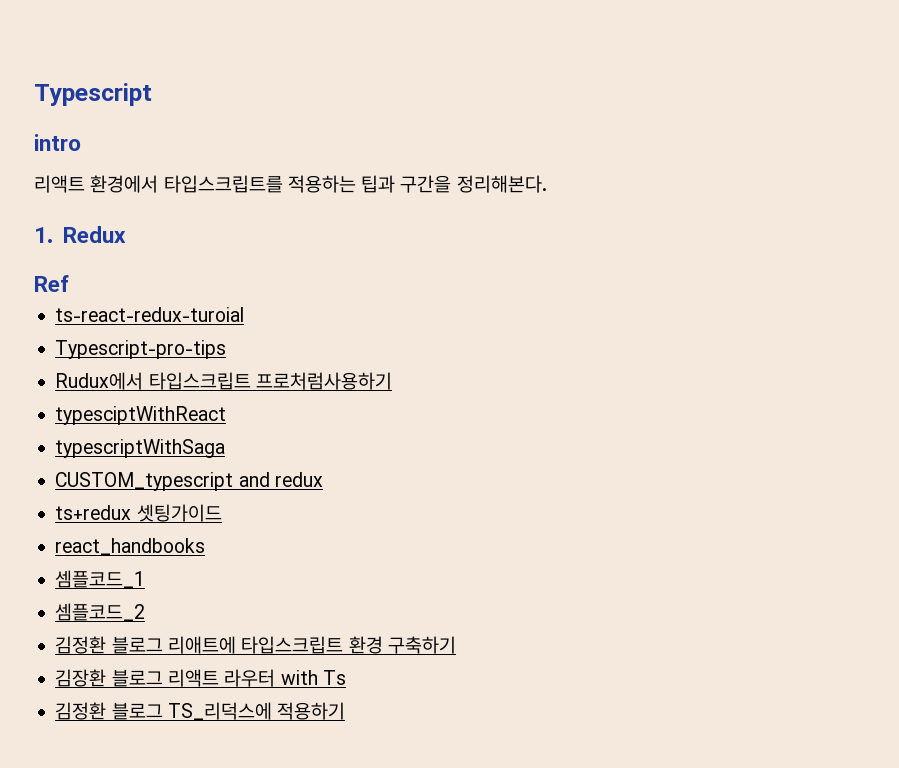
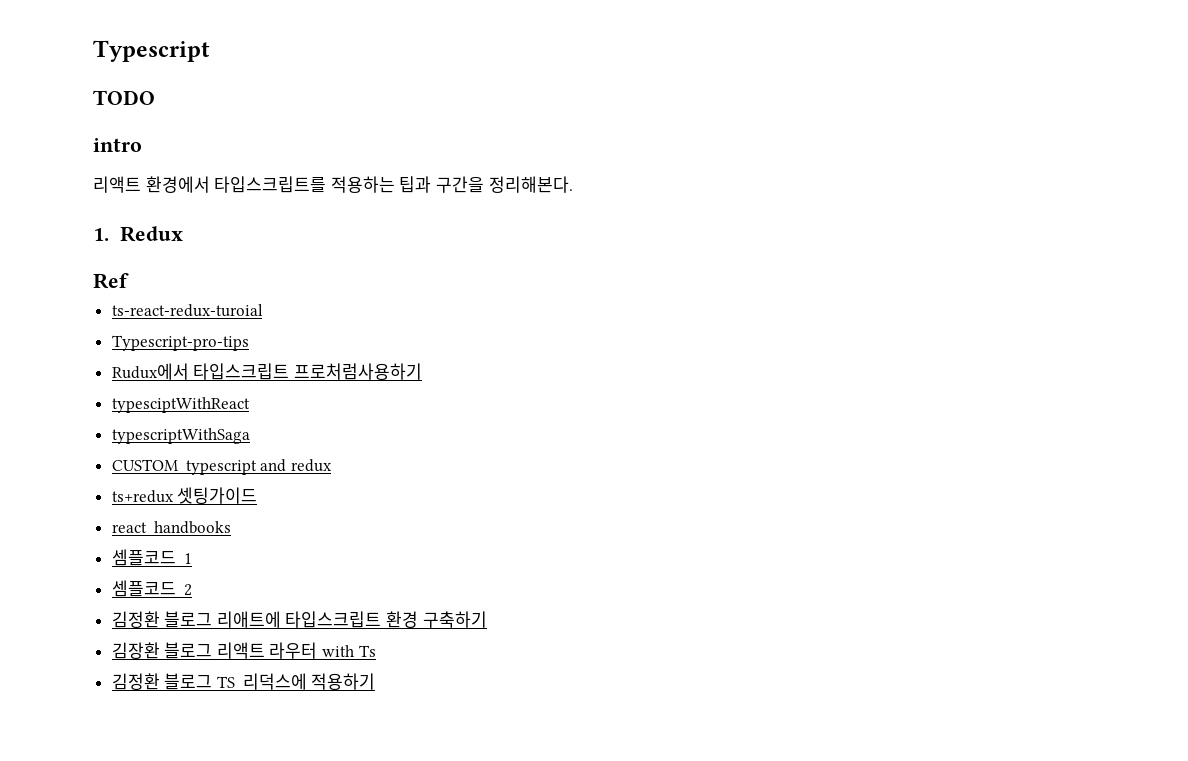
+ TODO

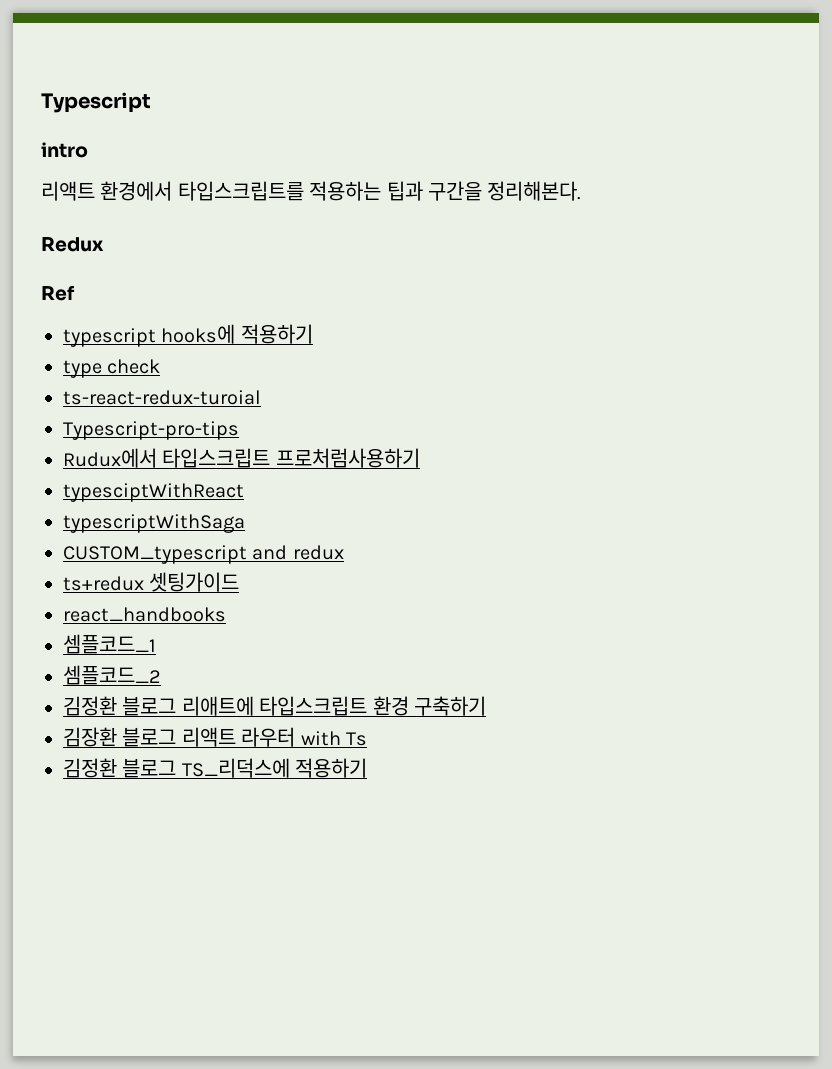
- TODO
- 1. Redux
+ Redux
+ typescript hooks에 적용하기
+ type check

